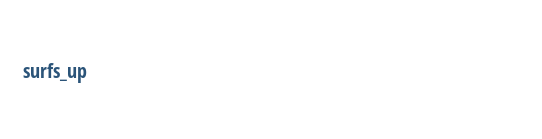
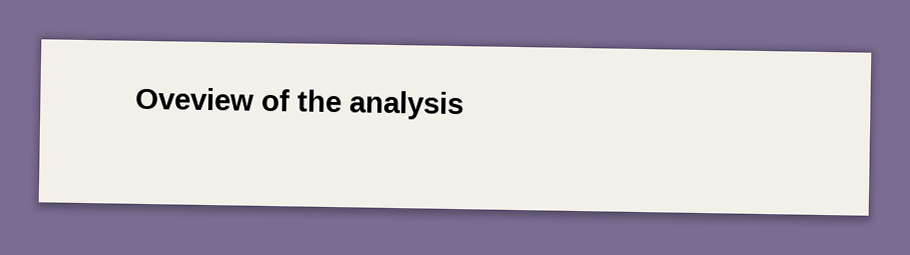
- surfs_up
+ Oveview of the analysis

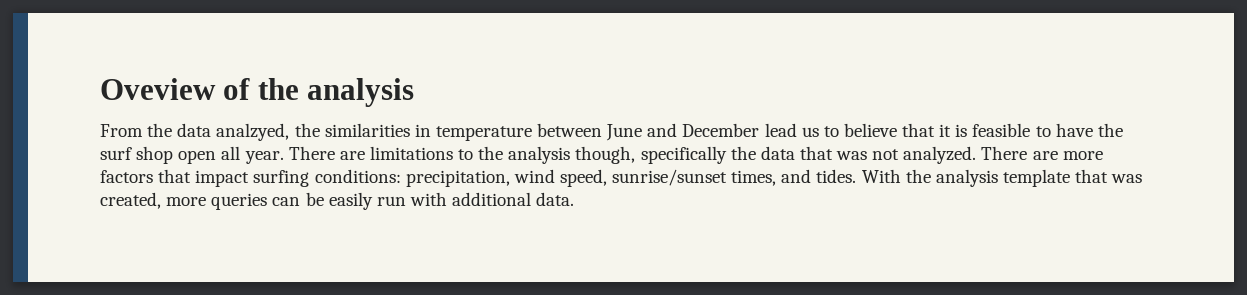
+ From the data analzyed, the similarities in temperature between June and December lead us to believe that it is feasible to have the surf shop open all year. There are limitations to the analysis though, specifically the data that was not analyzed. There are more factors that impact surfing conditions: precipitation, wind speed, sunrise/sunset times, and tides. With the analysis template that was created, more queries can be easily run with additional data.

